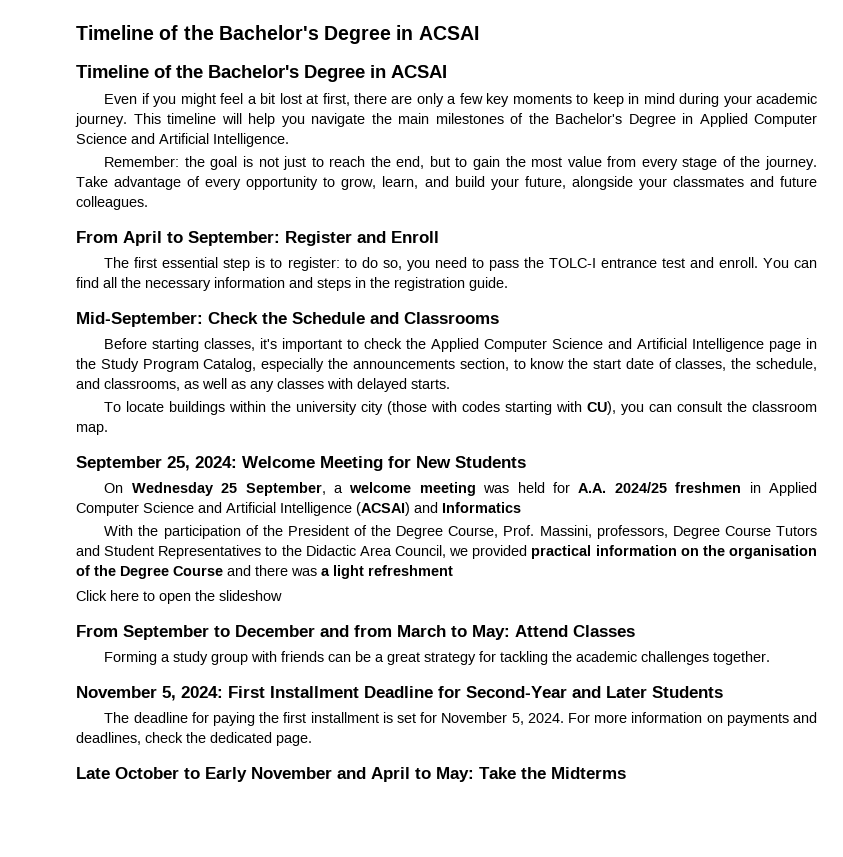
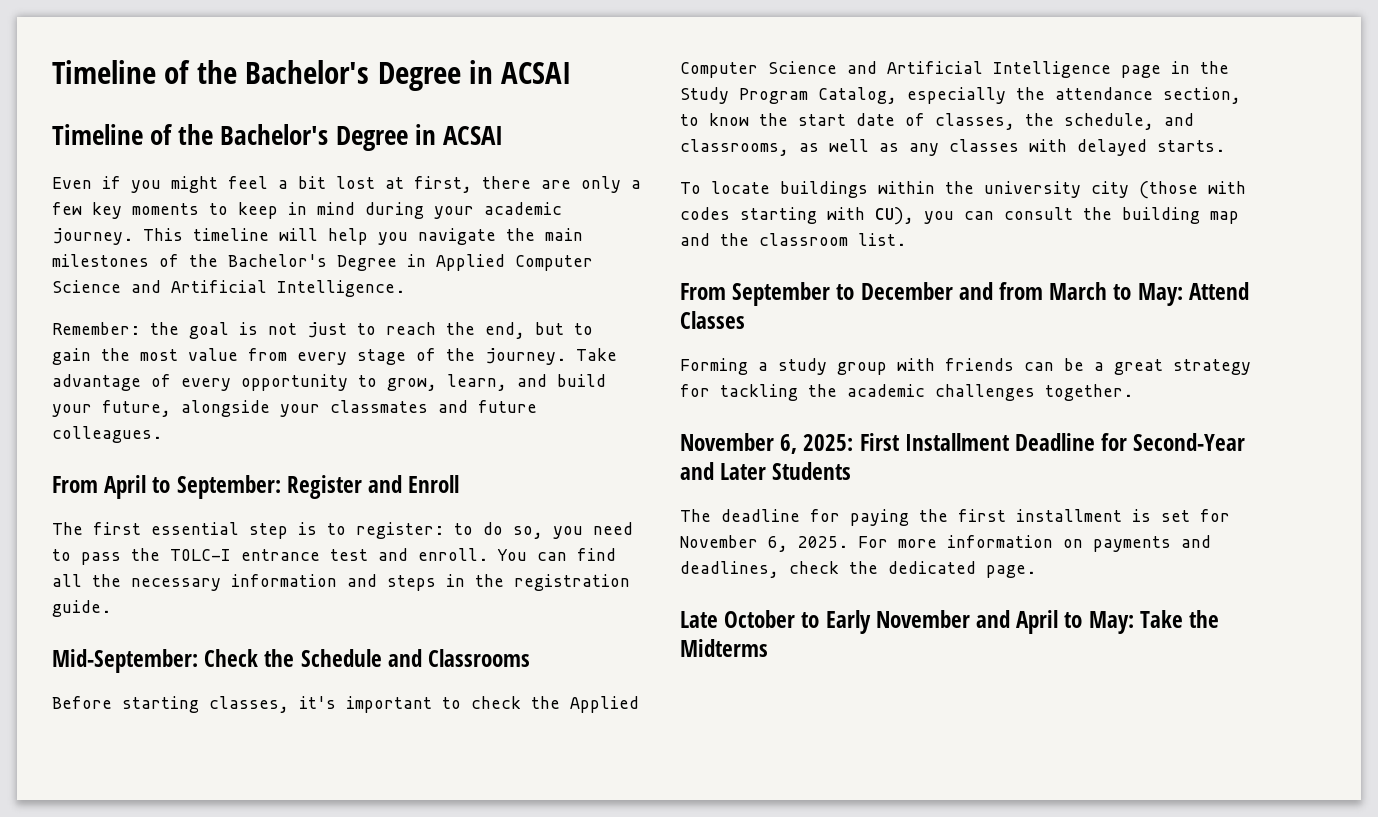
- Before starting classes, it's important to check the Applied Computer Science and Artificial Intelligence page in the Study Program Catalog, especially the announcements section, to know the start date of classes, the schedule, and classrooms, as well as any classes with delayed starts.
+ Before starting classes, it's important to check the Applied Computer Science and Artificial Intelligence page in the Study Program Catalog, especially the attendance section, to know the start date of classes, the schedule, and classrooms, as well as any classes with delayed starts.
- To locate buildings within the university city (those with codes starting with CU), you can consult the classroom map.
- September 25, 2024: Welcome Meeting for New Students
- On Wednesday 25 September, a welcome meeting was held for A.A. 2024/25 freshmen in Applied Computer Science and Artificial Intelligence (ACSAI) and Informatics
- With the participation of the President of the Degree Course, Prof. Massini, professors, Degree Course Tutors and Student Representatives to the Didactic Area Council, we provided practical information on the organisation of the Degree Course and there was a light refreshment
- Click here to open the slideshow
+ To locate buildings within the university city (those with codes starting with CU), you can consult the building map and the classroom list.
- November 5, 2024: First Installment Deadline for Second-Year and Later Students
+ November 6, 2025: First Installment Deadline for Second-Year and Later Students
- The deadline for paying the first installment is set for November 5, 2024.
+ The deadline for paying the first installment is set for November 6, 2025.

